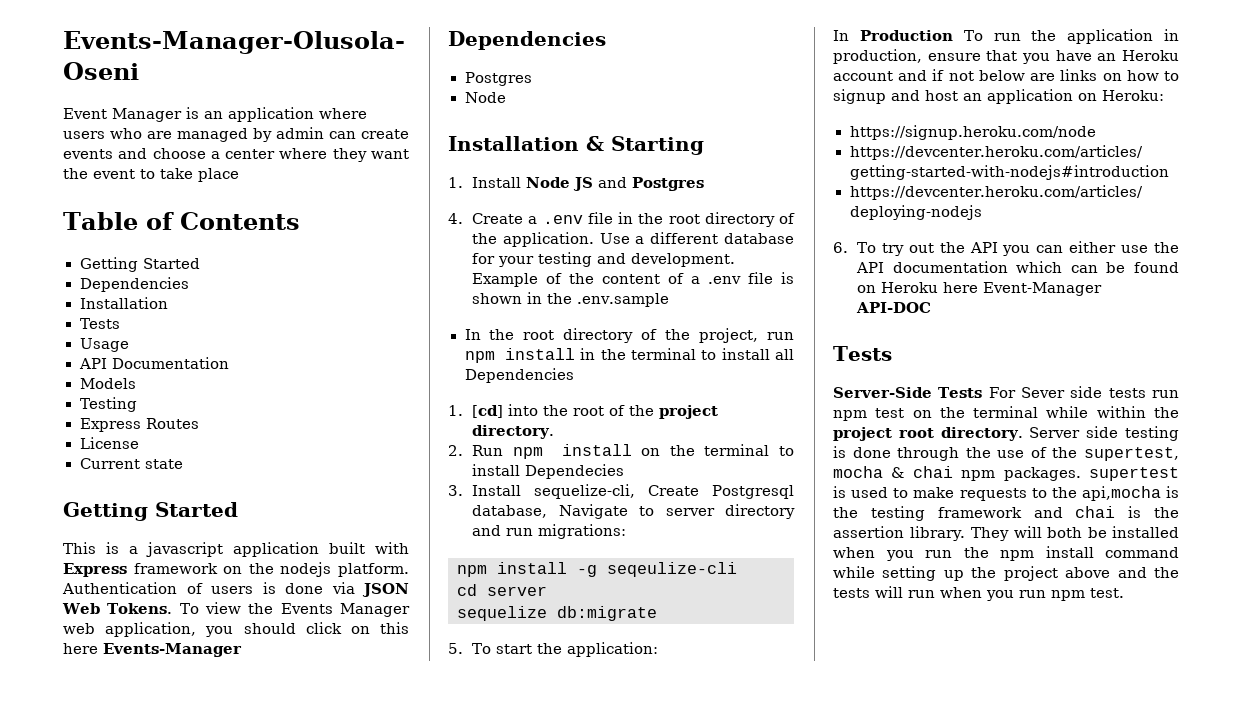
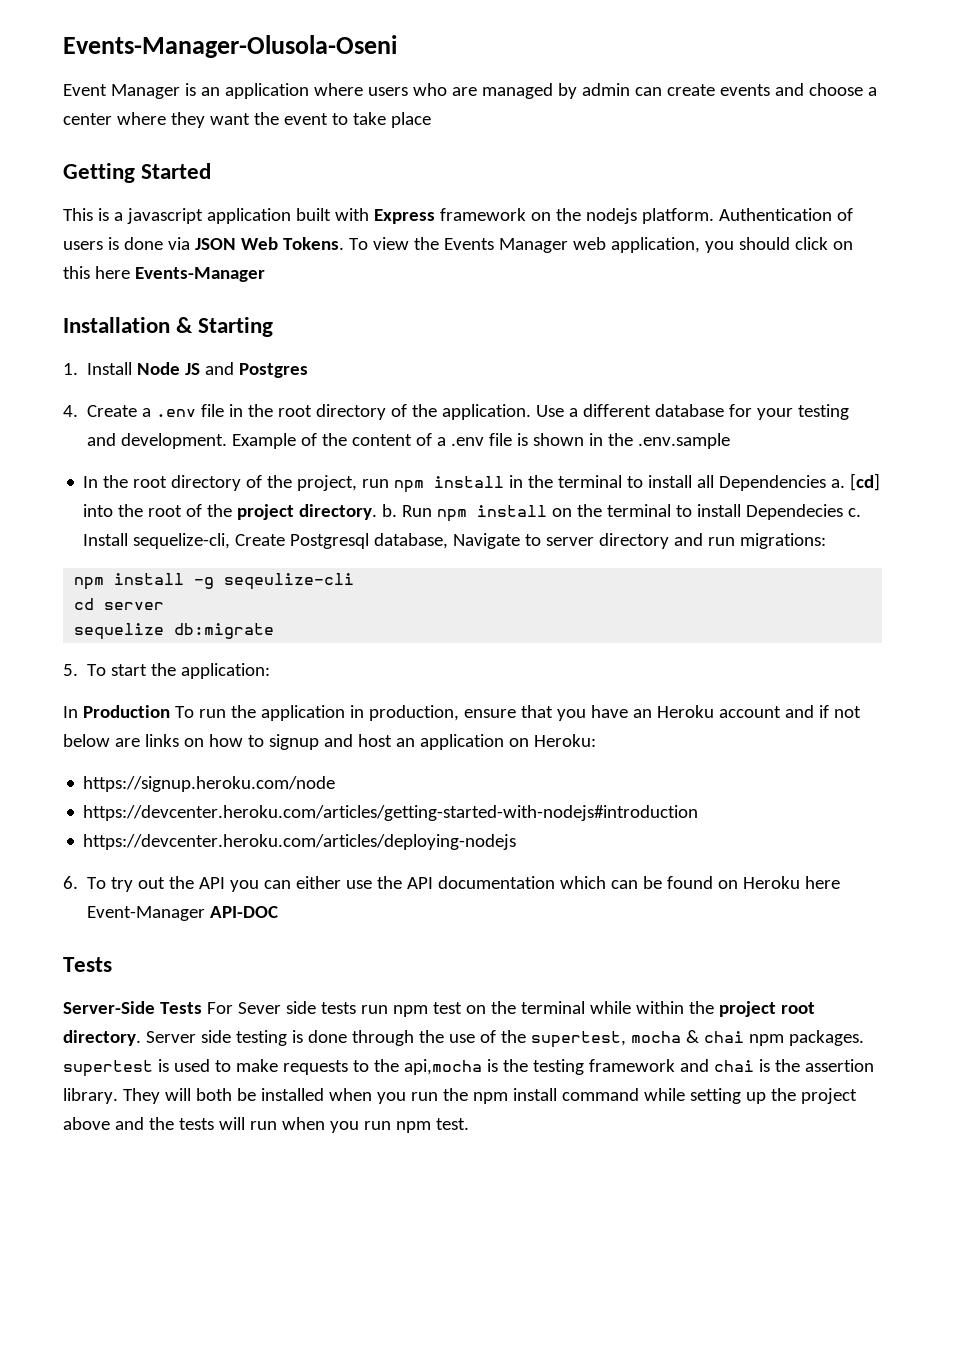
- Table of Contents
- Getting Started
- Dependencies
- Installation
- Tests
- Usage
- API Documentation
- Models
- Testing
- Express Routes
- License
- Current state
  To view the Events Manager web application, you should click on this here Events-Manager
- Dependencies
- Postgres
- Node
- In the root directory of the project, run npm install in the terminal to install all Dependencies
- 1. [cd] into the root of the project directory.
- 2. Run npm install on the terminal to install Dependecies
- 3. Install sequelize-cli, Create Postgresql database, Navigate to server directory and run migrations:
+ In the root directory of the project, run npm install in the terminal to install all Dependencies a. [cd] into the root of the project directory. b. Run npm install on the terminal to install Dependecies c. Install sequelize-cli, Create Postgresql database, Navigate to server directory and run migrations:

